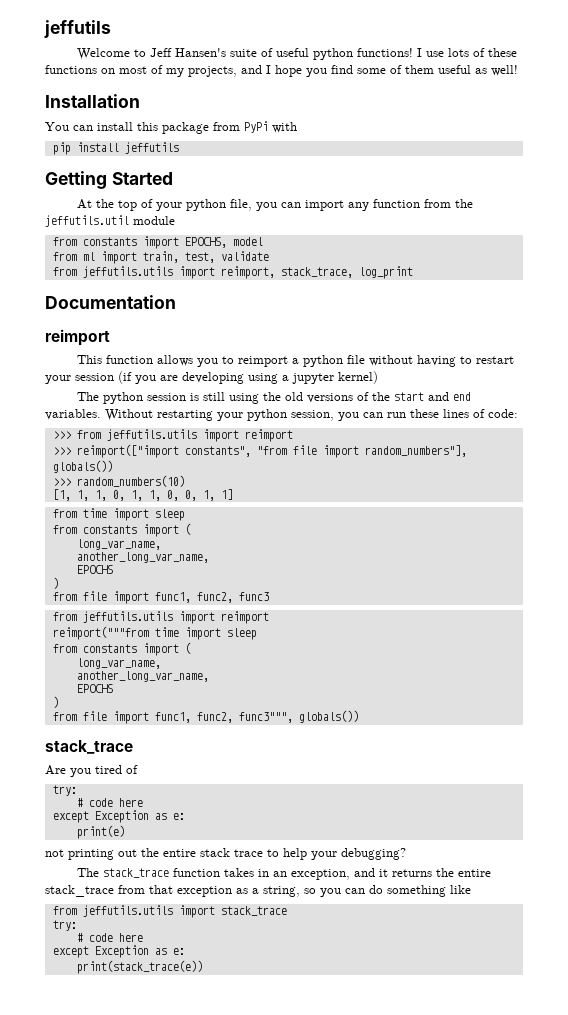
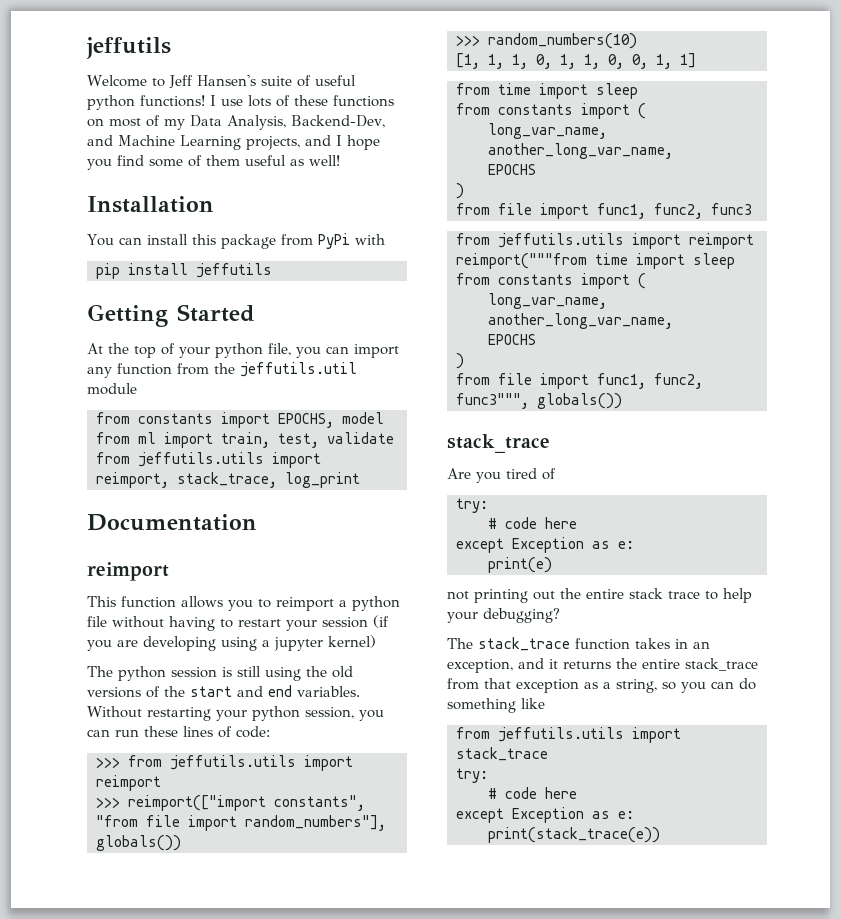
- I use lots of these functions on most of my projects, and I hope you find some of them useful as well!
+ I use lots of these functions on most of my Data Analysis, Backend-Dev, and Machine Learning projects, and I hope you find some of them useful as well!

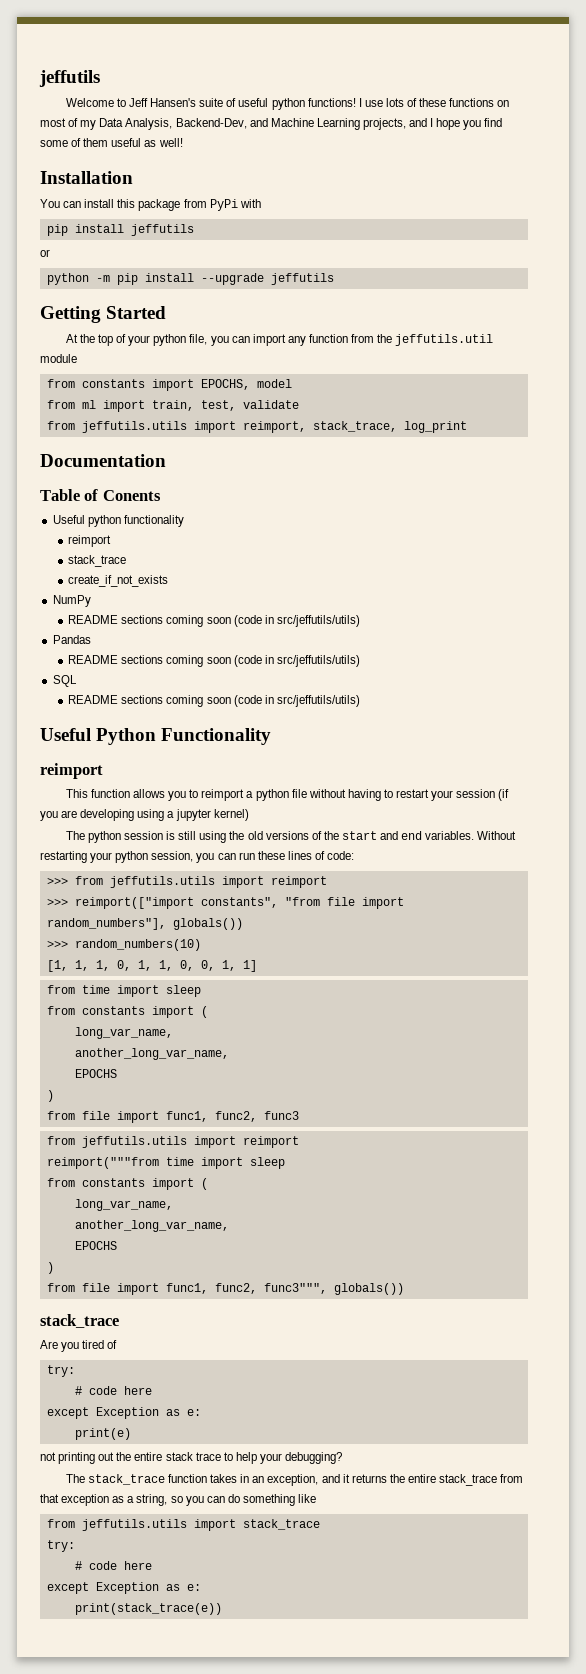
+ or
+ python -m pip install --upgrade jeffutils
+ Table of Conents
+ Useful python functionality
+ reimport
+ stack_trace
+ create_if_not_exists
+ NumPy
+ README sections coming soon (code in src/jeffutils/utils)
+ Pandas
+ README sections coming soon (code in src/jeffutils/utils)
+ SQL
+ README sections coming soon (code in src/jeffutils/utils)
+ Useful Python Functionality

